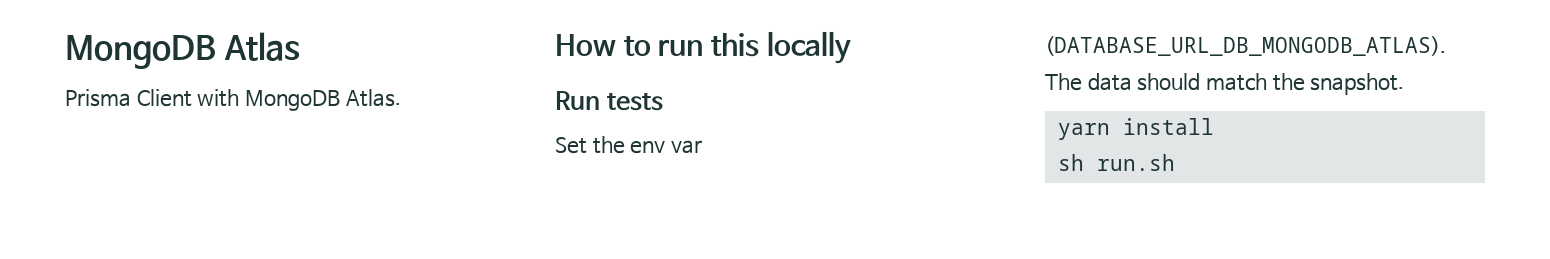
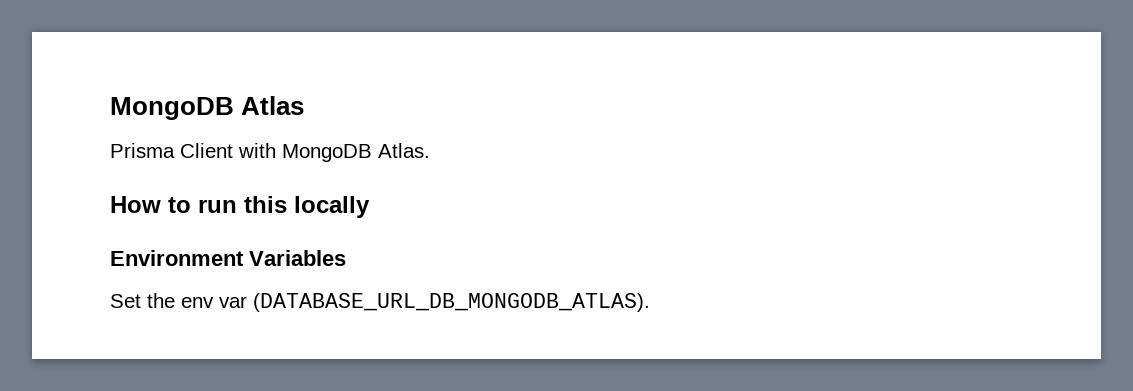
- Run tests
+ Environment Variables
- The data should match the snapshot.
- yarn install
- sh run.sh

